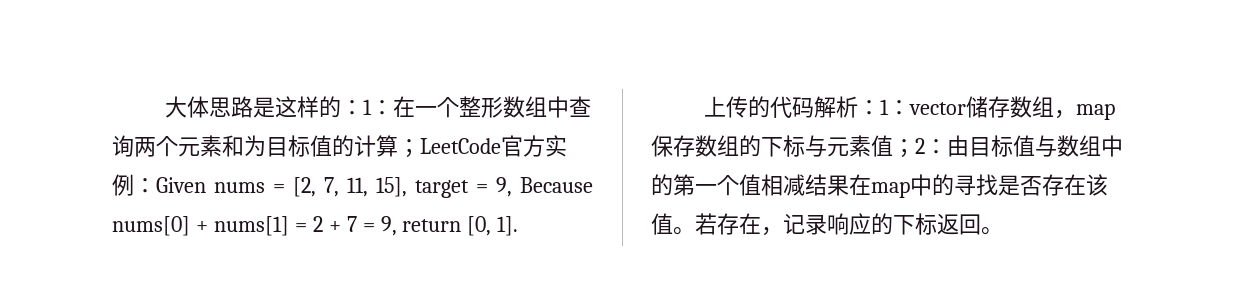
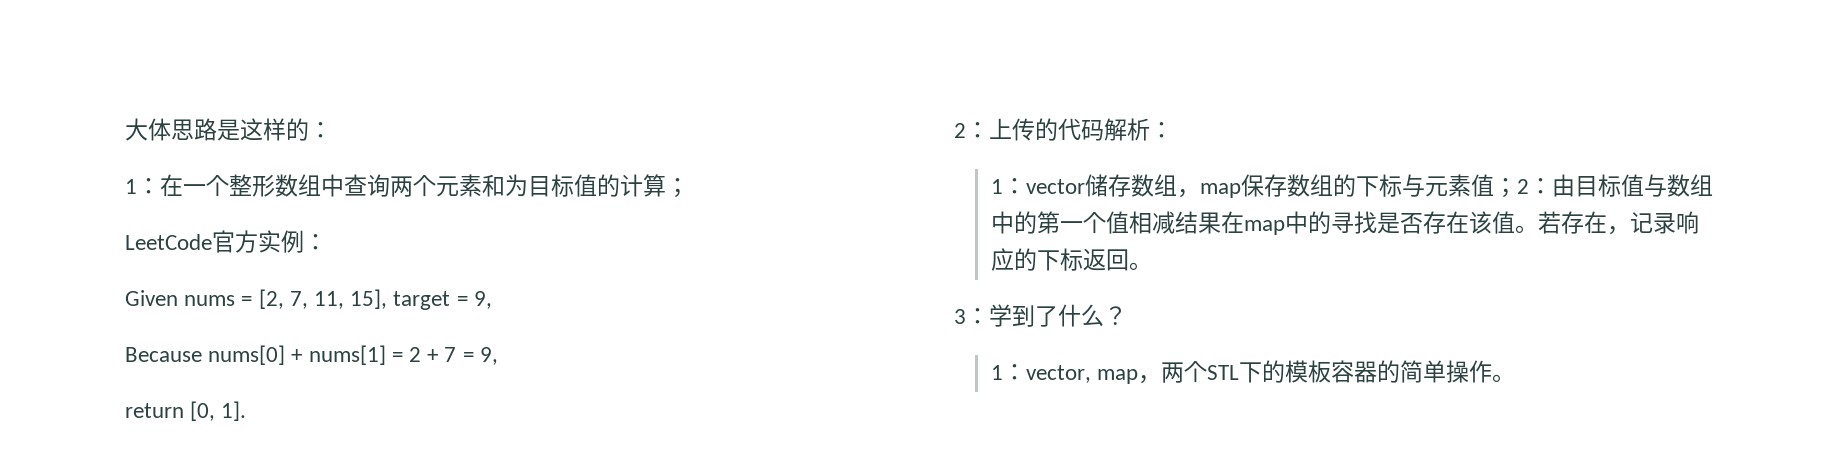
- 大体思路是这样的：1：在一个整形数组中查询两个元素和为目标值的计算；LeetCode官方实例：Given nums = [2, 7, 11, 15], target = 9, Because nums[0] + nums[1] = 2 + 7 = 9, return [0, 1].
+ 大体思路是这样的：
+ 1：在一个整形数组中查询两个元素和为目标值的计算；
+ LeetCode官方实例：
+ Given nums = [2, 7, 11, 15], target = 9,
+ Because nums[0] + nums[1] = 2 + 7 = 9,
+ return [0, 1].
- 上传的代码解析：1：vector储存数组，map保存数组的下标与元素值；2：由目标值与数组中的第一个值相减结果在map中的寻找是否存在该值。
+ 2：上传的代码解析：
+ 1：vector储存数组，map保存数组的下标与元素值；2：由目标值与数组中的第一个值相减结果在map中的寻找是否存在该值。
+ 3：学到了什么？
+ 1：vector, map，两个STL下的模板容器的简单操作。

